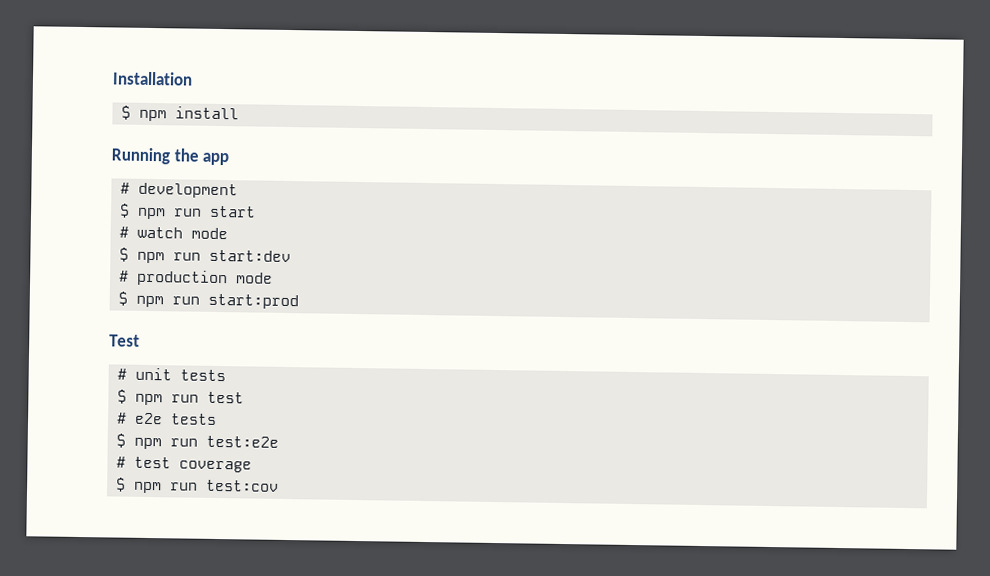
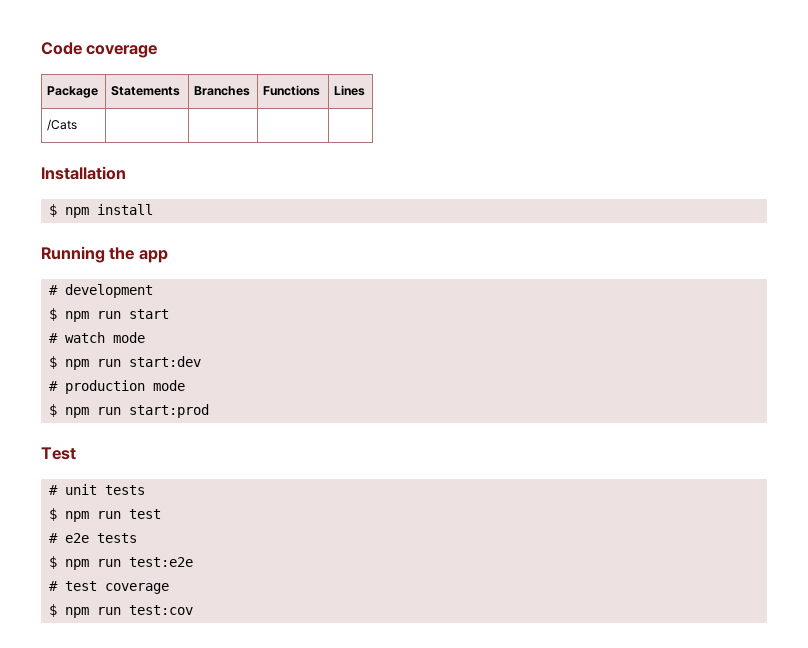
+ Code coverage
+ Package | Statements | Branches | Functions | Lines
+ /Cats | | | |

